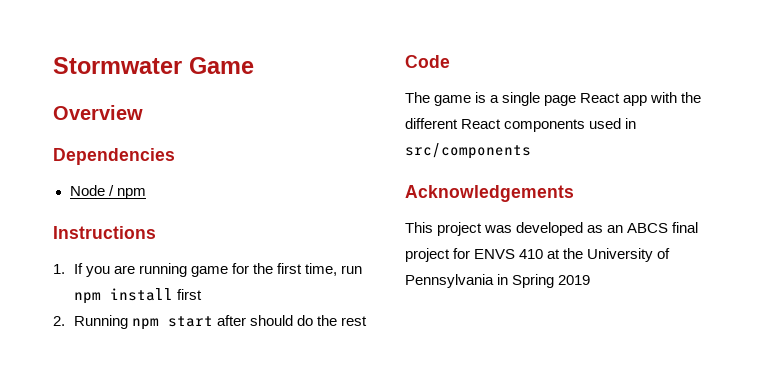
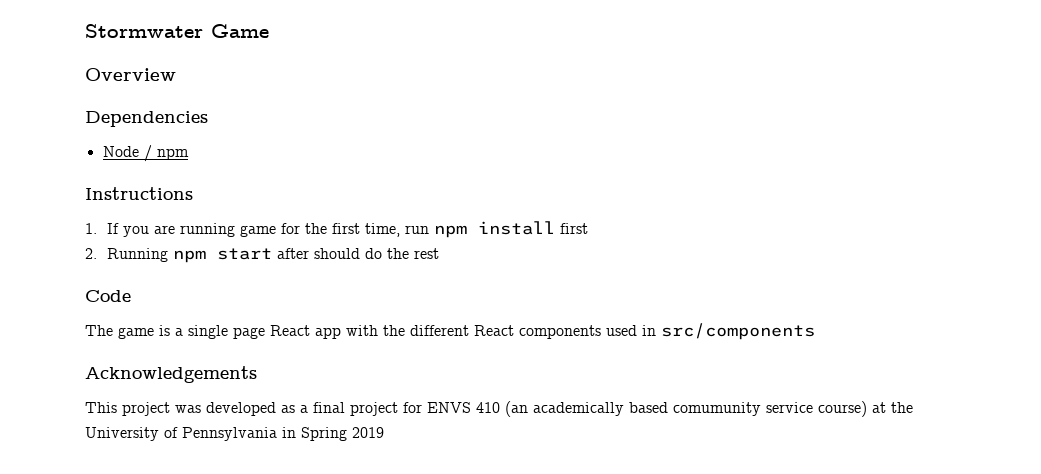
- This project was developed as an ABCS final project for ENVS 410 at the University of Pennsylvania in Spring 2019
+ This project was developed as a final project for ENVS 410 (an academically based comumunity service course) at the University of Pennsylvania in Spring 2019

